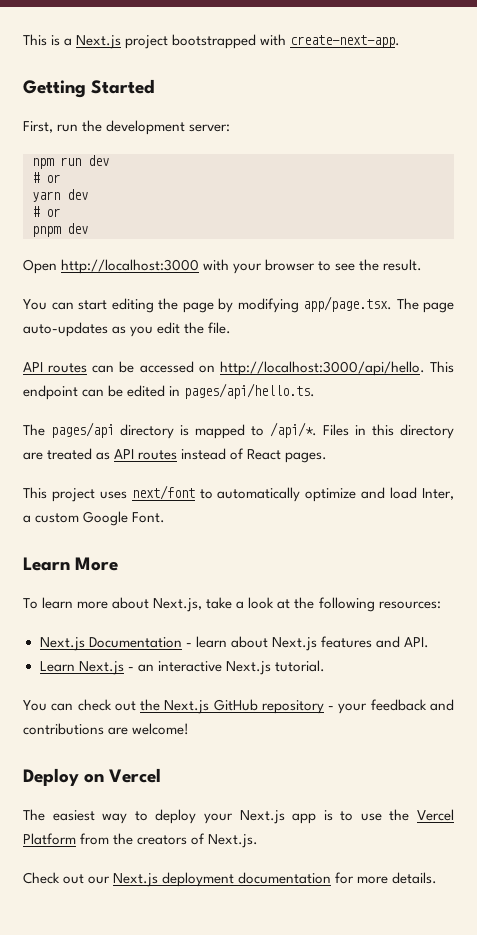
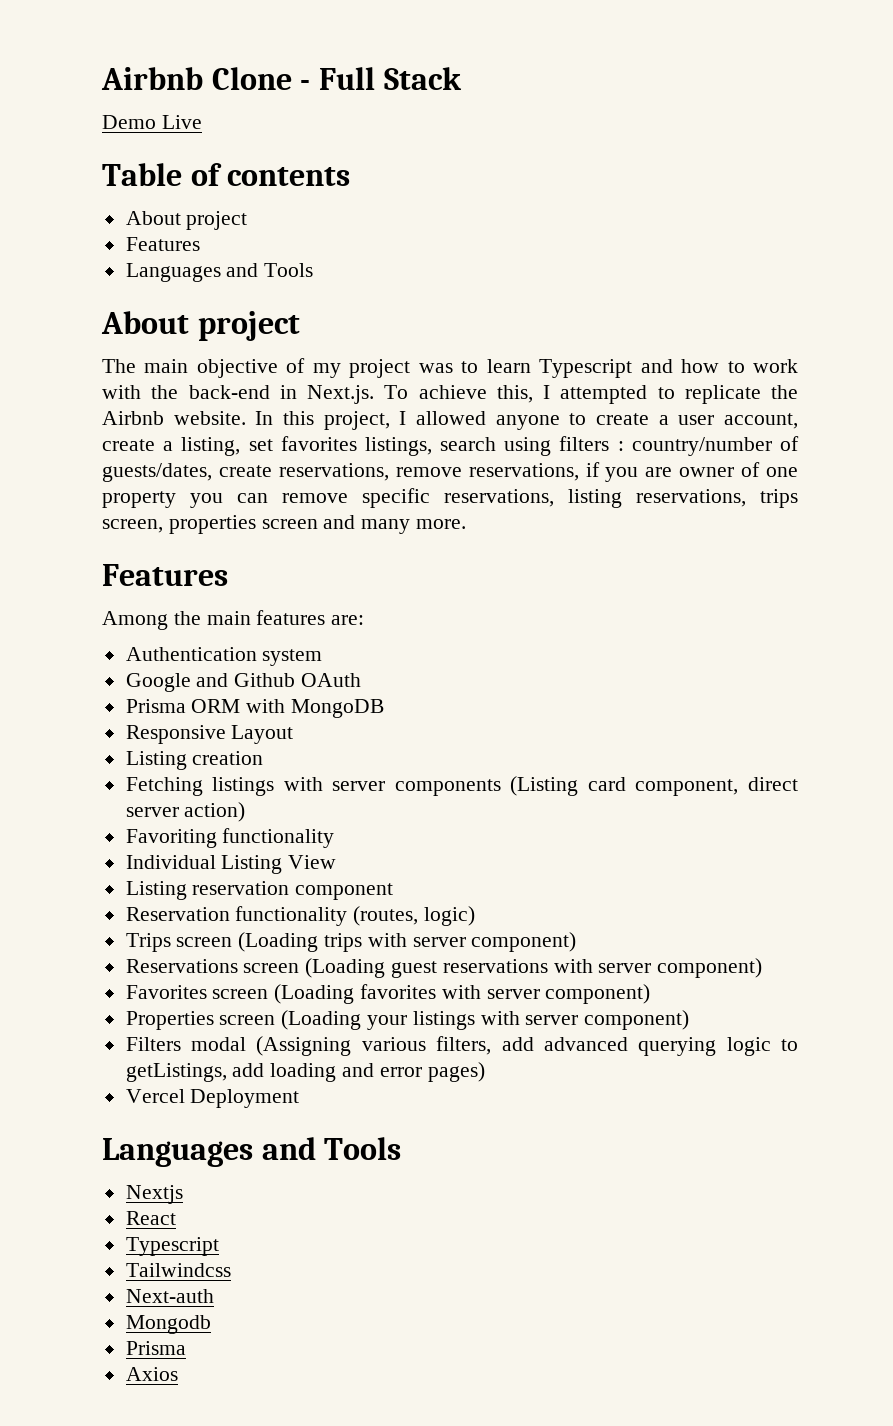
- This is a Next.js project bootstrapped with create-next-app.
- Getting Started
- First, run the development server:
- npm run dev
- # or
- yarn dev
- # or
- pnpm dev
- Open http://localhost:3000 with your browser to see the result.
- You can start editing the page by modifying app/page.tsx. The page auto-updates as you edit the file.
- API routes can be accessed on http://localhost:3000/api/hello. This endpoint can be edited in pages/api/hello.ts.
- The pages/api directory is mapped to /api/*. Files in this directory are treated as API routes instead of React pages.
- This project uses next/font to automatically optimize and load Inter, a custom Google Font.
- Learn More
- To learn more about Next.js, take a look at the following resources:
- Next.js Documentation - learn about Next.js features and API.
- Learn Next.js - an interactive Next.js tutorial.
- You can check out the Next.js GitHub repository - your feedback and contributions are welcome!
- Deploy on Vercel
- The easiest way to deploy your Next.js app is to use the Vercel Platform from the creators of Next.js.
- Check out our Next.js deployment documentation for more details.
+ Airbnb Clone - Full Stack
+ Demo Live
+ Table of contents
+ About project
+ Features
+ Languages and Tools
+ About project
+ The main objective of my project was to learn Typescript and how to work with the back-end in Next.js. To achieve this, I attempted to replicate the Airbnb website. In this project, I allowed anyone to create a user account, create a listing, set favorites listings, search using filters : country/number of guests/dates, create reservations, remove reservations, if you are owner of one property you can remove specific reservations, listing reservations, trips screen, properties screen and many more.
+ Features
+ Among the main features are:
+ Authentication system
+ Google and Github OAuth
+ Prisma ORM with MongoDB
+ Responsive Layout
+ Listing creation
+ Fetching listings with server components (Listing card component, direct server action)
+ Favoriting functionality
+ Individual Listing View
+ Listing reservation component
+ Reservation functionality (routes, logic)
+ Trips screen (Loading trips with server component)
+ Reservations screen (Loading guest reservations with server component)
+ Favorites screen (Loading favorites with server component)
+ Properties screen (Loading your listings with server component)
+ Filters modal (Assigning various filters, add advanced querying logic to getListings, add loading and error pages)
+ Vercel Deployment
+ Languages and Tools
+ Nextjs
+ React
+ Typescript
+ Tailwindcss
+ Next-auth
+ Mongodb
+ Prisma
+ Axios

